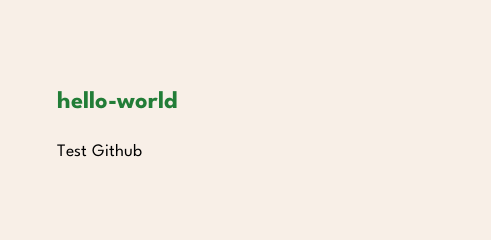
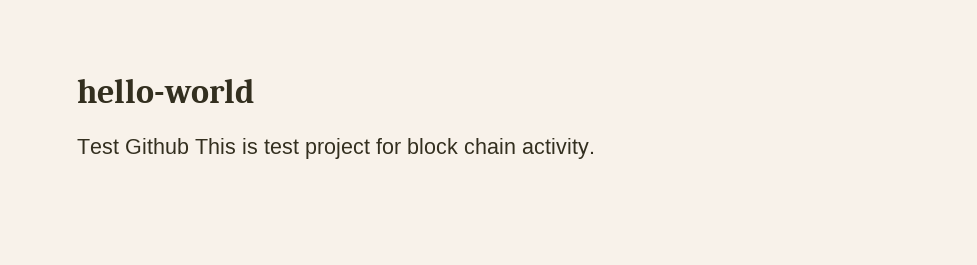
- Test Github
+ Test Github This is test project for block chain activity.

